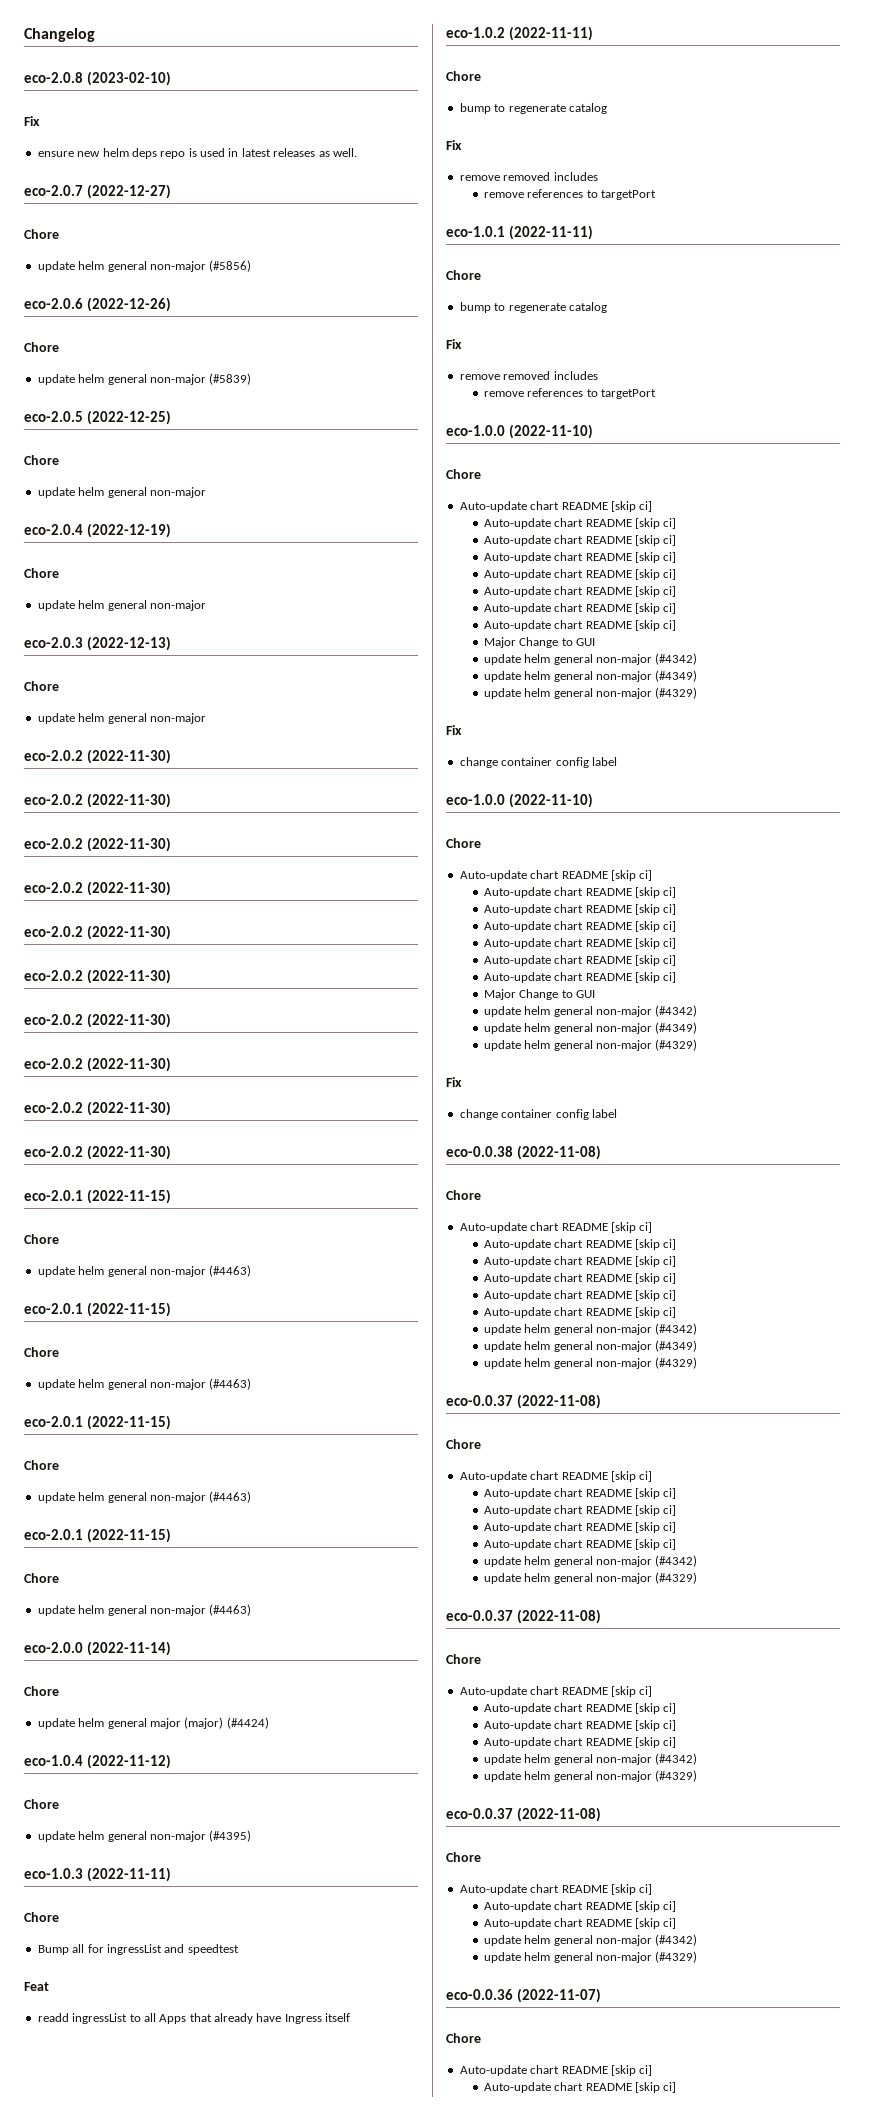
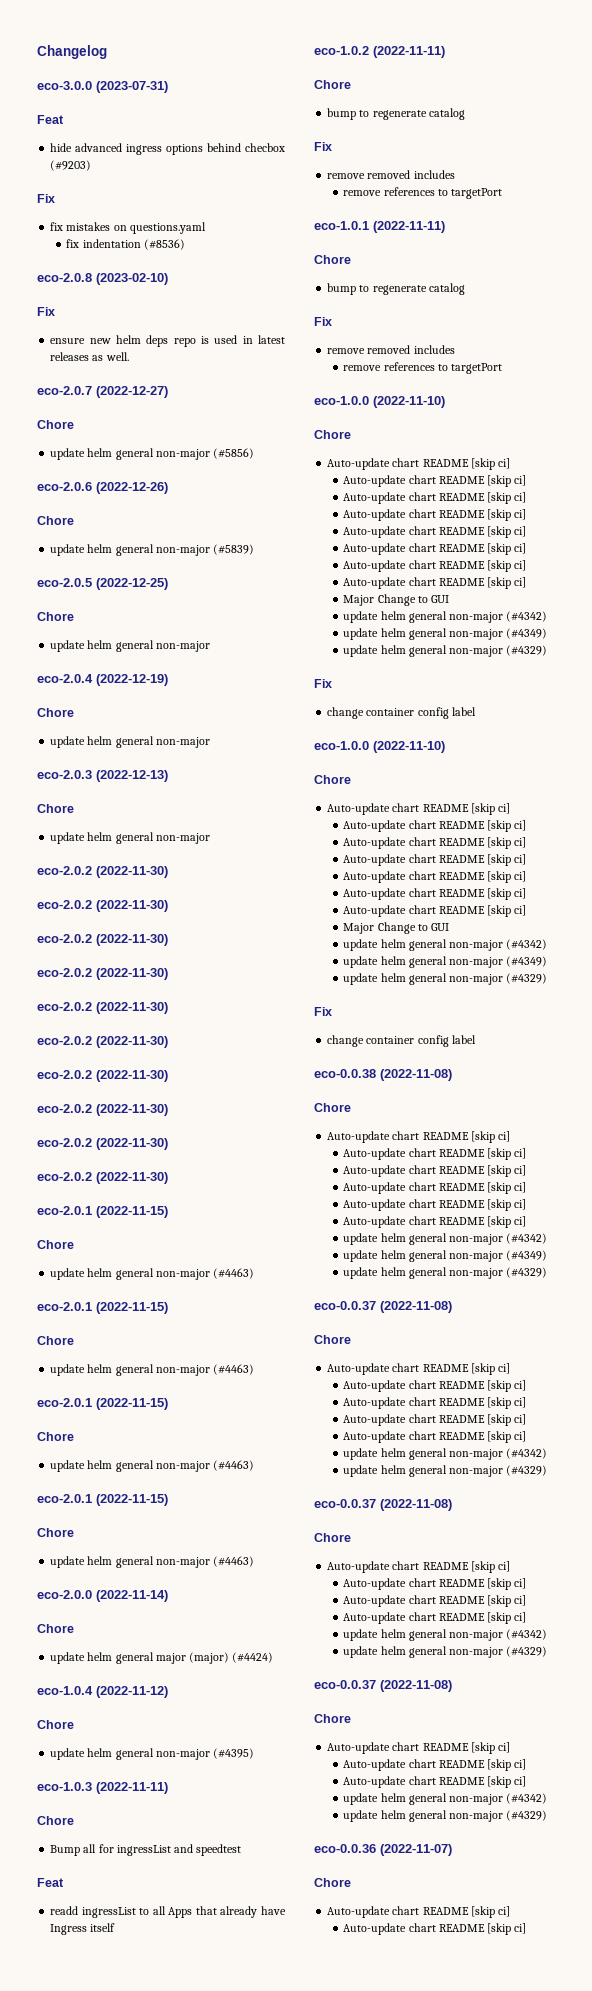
+ eco-3.0.0 (2023-07-31)
+ Feat
+ hide advanced ingress options behind checbox (#9203)
+ Fix
+ fix mistakes on questions.yaml
+ fix indentation (#8536)

